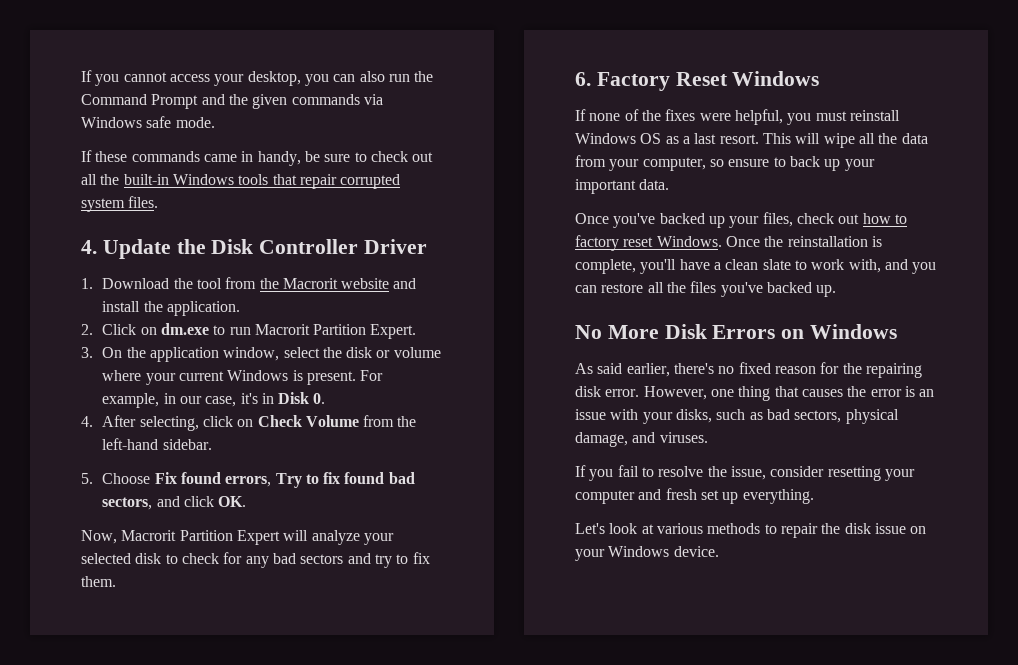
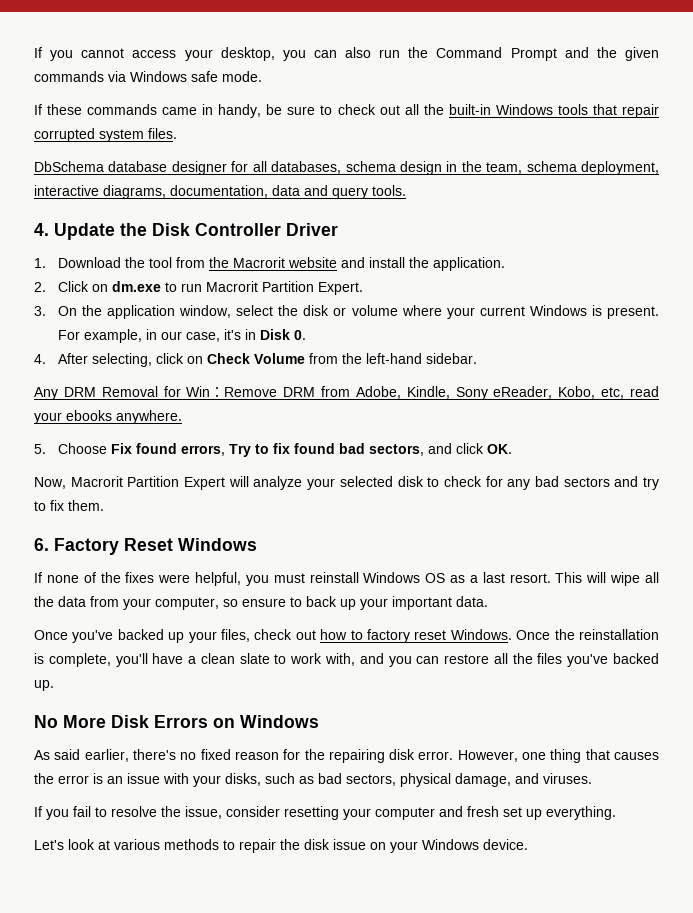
+ DbSchema database designer for all databases, schema design in the team, schema deployment, interactive diagrams, documentation, data and query tools.
+ Any DRM Removal for Win：Remove DRM from Adobe, Kindle, Sony eReader, Kobo, etc, read your ebooks anywhere.

